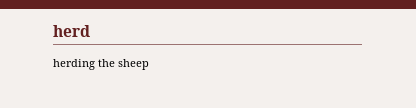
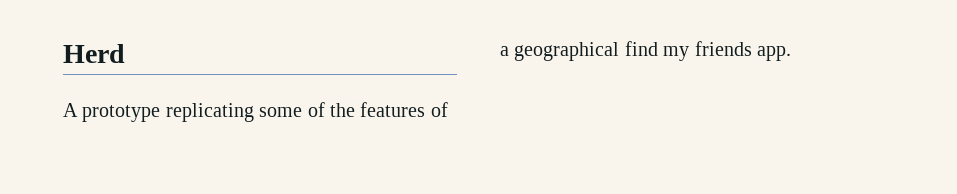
- herd
- herding the sheep
+ Herd
+ A prototype replicating some of the features of a geographical find my friends app.

